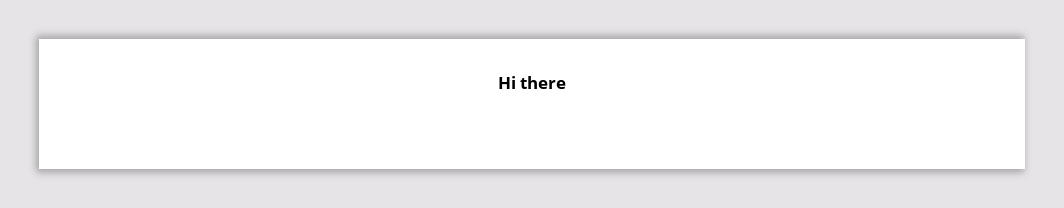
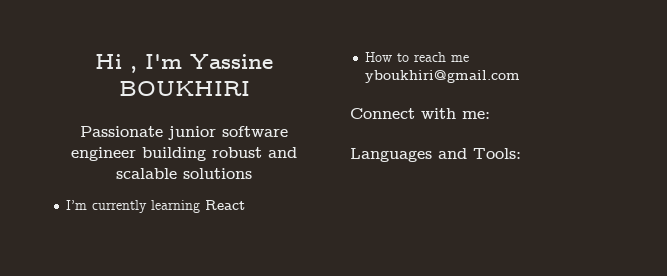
- Hi there
+ Hi , I'm Yassine BOUKHIRI
+ Passionate junior software engineer building robust and scalable solutions
+ I’m currently learning React
+ How to reach me yboukhiri@gmail.com
+ Connect with me:
+ Languages and Tools:

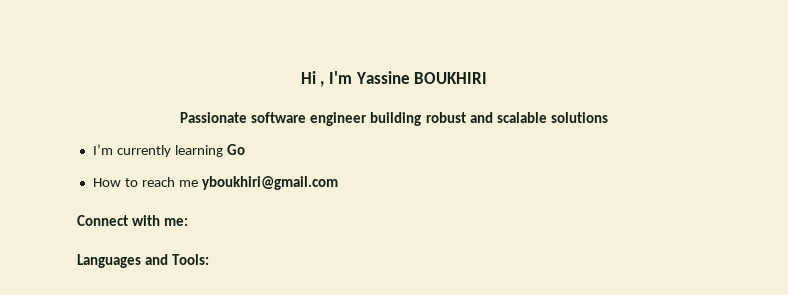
- Passionate junior software engineer building robust and scalable solutions
+ Passionate software engineer building robust and scalable solutions
- I’m currently learning React
+ I’m currently learning Go

